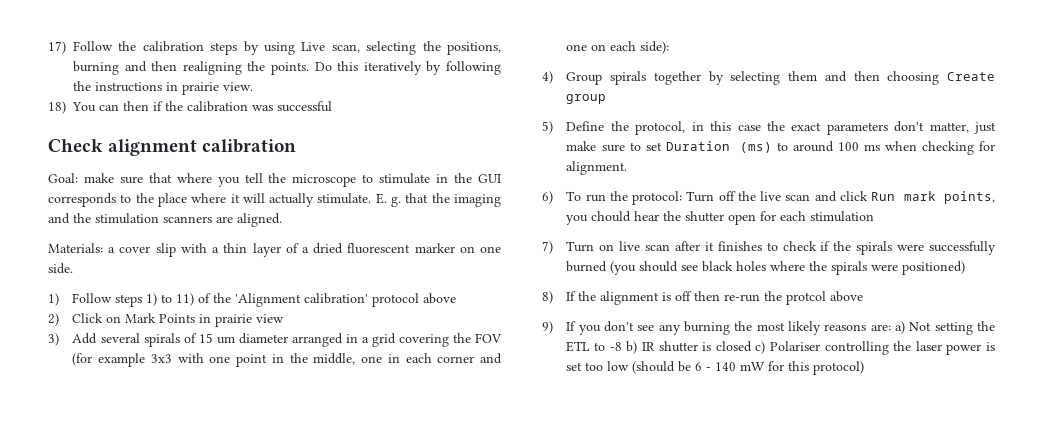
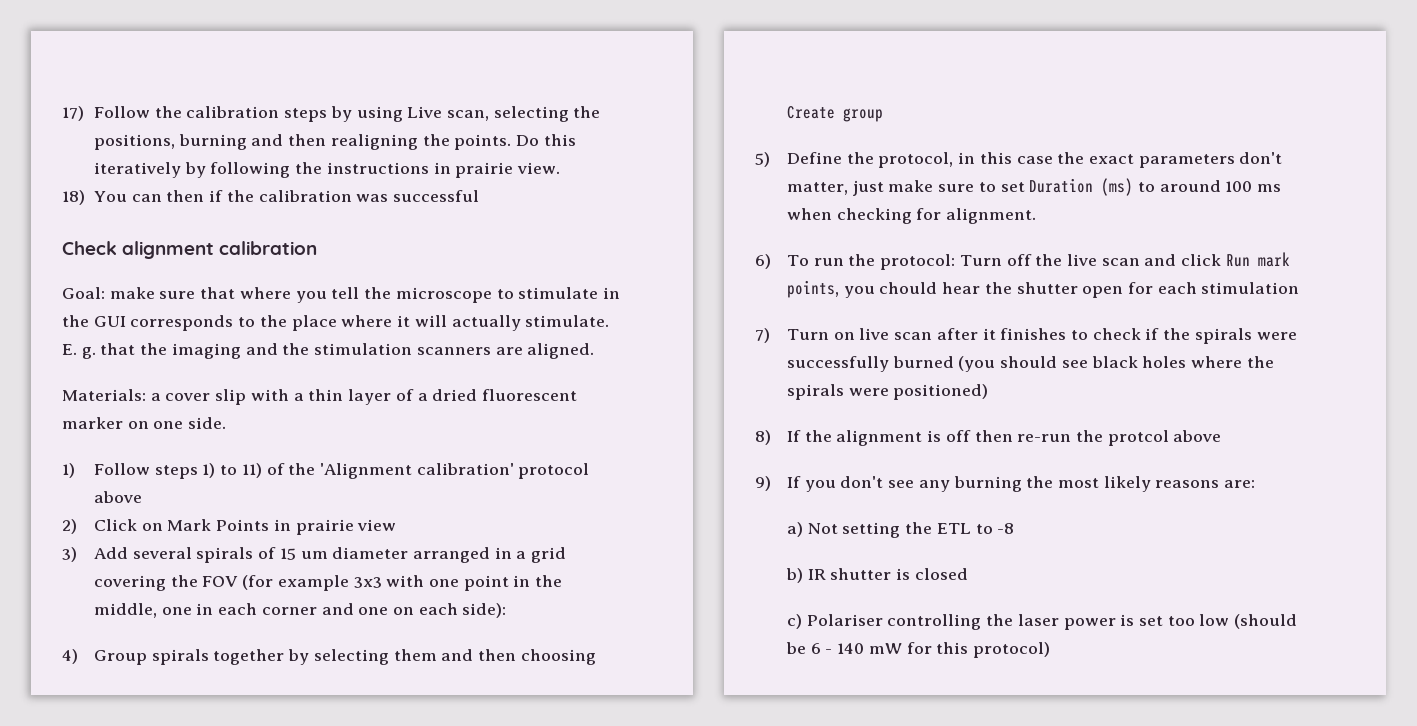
- 9) If you don't see any burning the most likely reasons are: a) Not setting the ETL to -8 b) IR shutter is closed c) Polariser controlling the laser power is set too low (should be 6 - 140 mW for this protocol)
+ 9) If you don't see any burning the most likely reasons are:
+ a) Not setting the ETL to -8
+ b) IR shutter is closed
+ c) Polariser controlling the laser power is set too low (should be 6 - 140 mW for this protocol)

